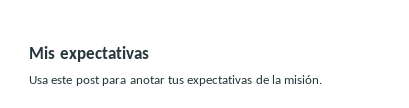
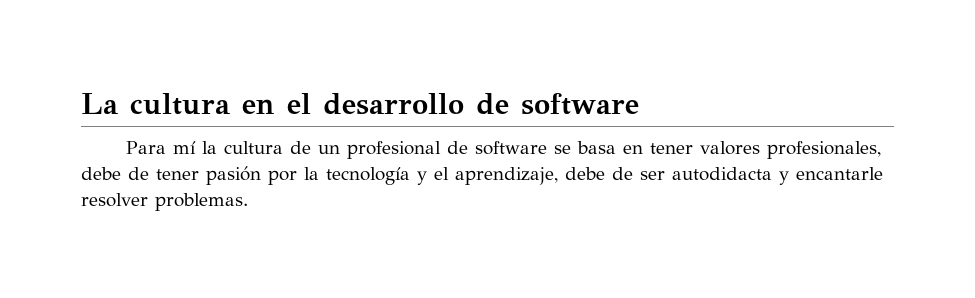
- Mis expectativas
- Usa este post para anotar tus expectativas de la misión.
+ La cultura en el desarrollo de software
+ Para mí la cultura de un profesional de software se basa en tener valores profesionales, debe de tener pasión por la tecnología y el aprendizaje, debe de ser autodidacta y encantarle resolver problemas.

